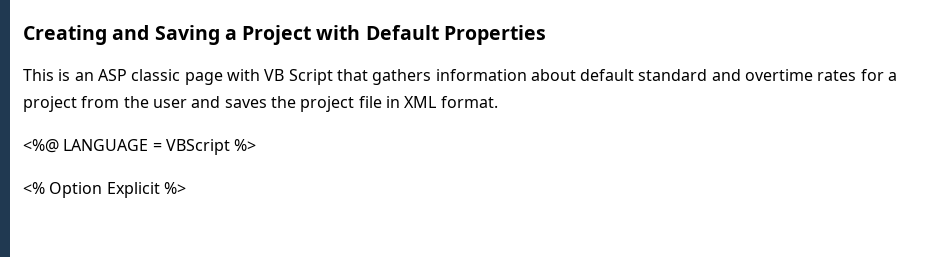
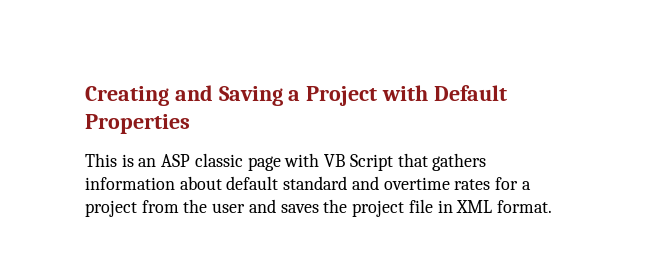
- <%@ LANGUAGE = VBScript %>
- <% Option Explicit %>

